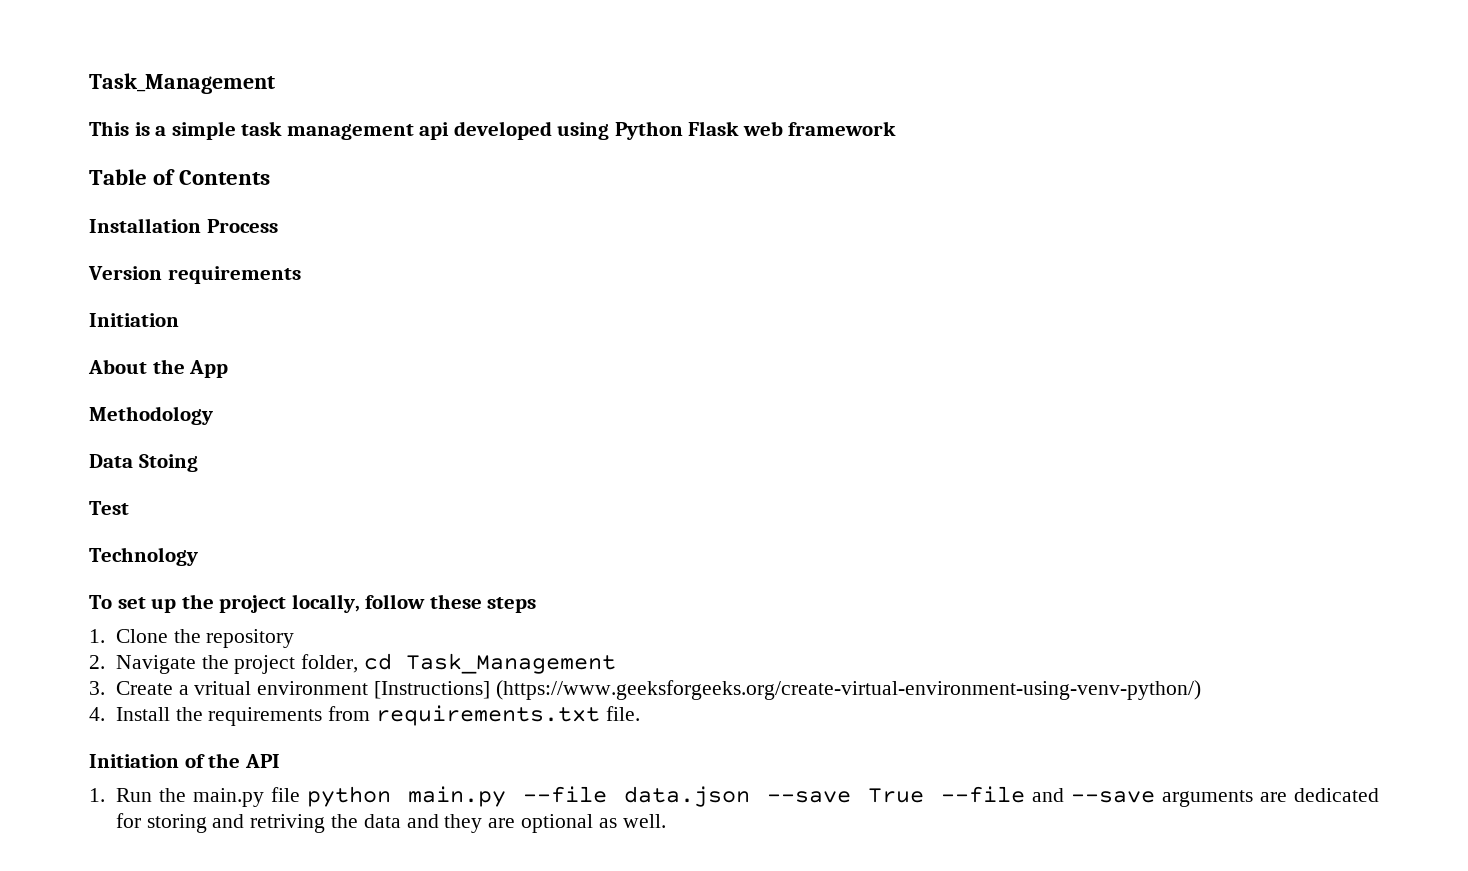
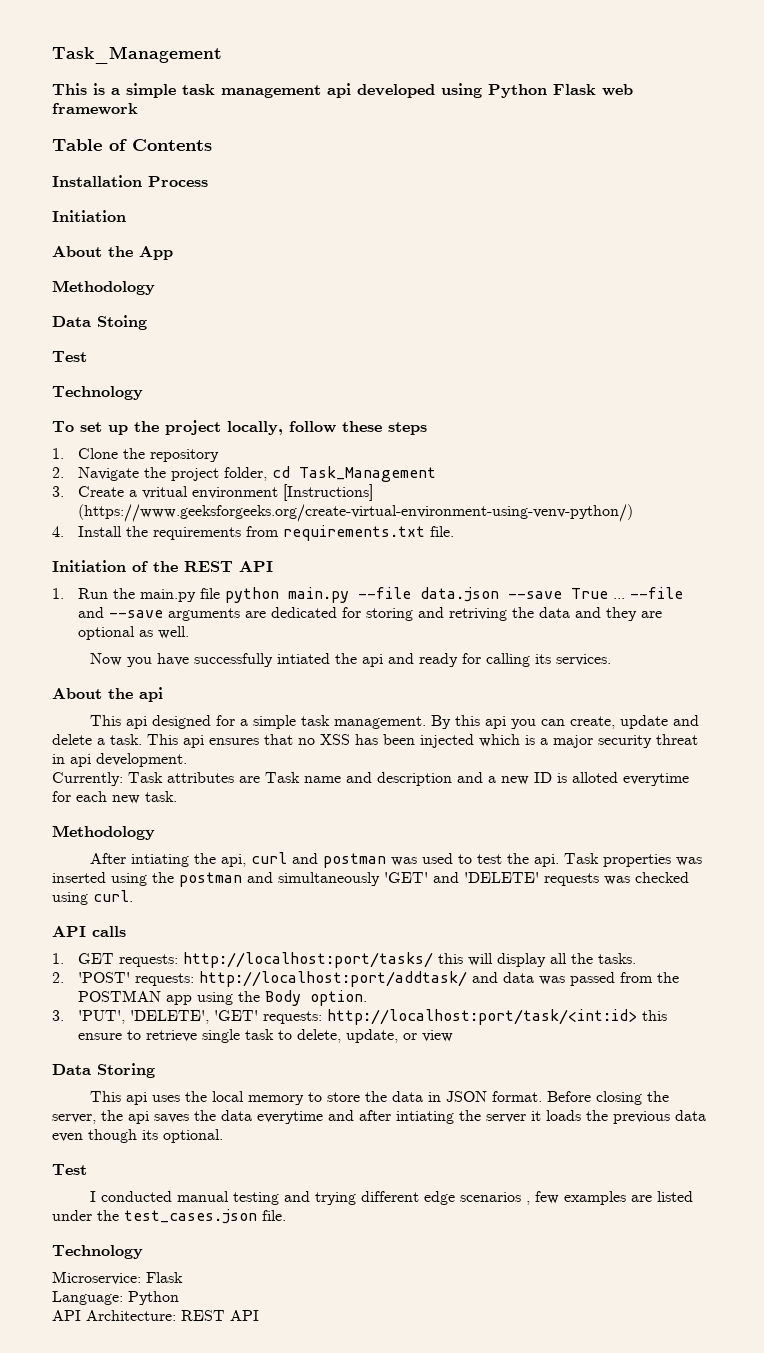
- Version requirements
- Initiation of the API
+ Initiation of the REST API
- 1. Run the main.py file python main.py --file data.json --save True --file and --save arguments are dedicated for storing and retriving the data and they are optional as well.
+ 1. Run the main.py file python main.py --file data.json --save True ... --file and --save arguments are dedicated for storing and retriving the data and they are optional as well.
+ Now you have successfully intiated the api and ready for calling its services.
+ About the api
+ This api designed for a simple task management. By this api you can create, update and delete a task. This api ensures that no XSS has been injected which is a major security threat in api development.
+ Currently: Task attributes are Task name and description and a new ID is alloted everytime for each new task.
+ Methodology
+ After intiating the api, curl and postman was used to test the api. Task properties was inserted using the postman and simultaneously 'GET' and 'DELETE' requests was checked using curl.
+ API calls
+ 1. GET requests: http://localhost:port/tasks/ this will display all the tasks.
+ 2. 'POST' requests: http://localhost:port/addtask/ and data was passed from the POSTMAN app using the Body option.
+ 3. 'PUT', 'DELETE', 'GET' requests: http://localhost:port/task/<int:id> this ensure to retrieve single task to delete, update, or view
+ Data Storing
+ This api uses the local memory to store the data in JSON format. Before closing the server, the api saves the data everytime and after intiating the server it loads the previous data even though its optional.
+ Test
+ I conducted manual testing and trying different edge scenarios , few examples are listed under the test_cases.json file.
+ Technology
+ Microservice: Flask
+ Language: Python
+ API Architecture: REST API

